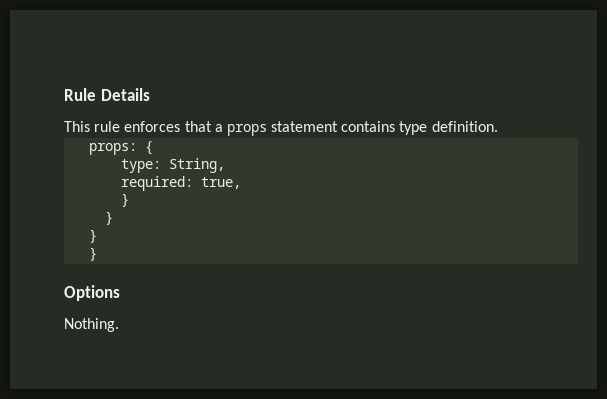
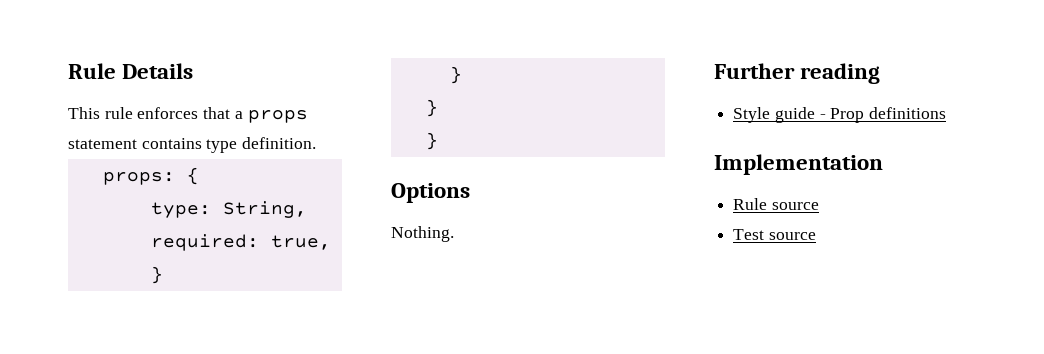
+ Further reading
+ Style guide - Prop definitions
+ Implementation
+ Rule source
+ Test source

